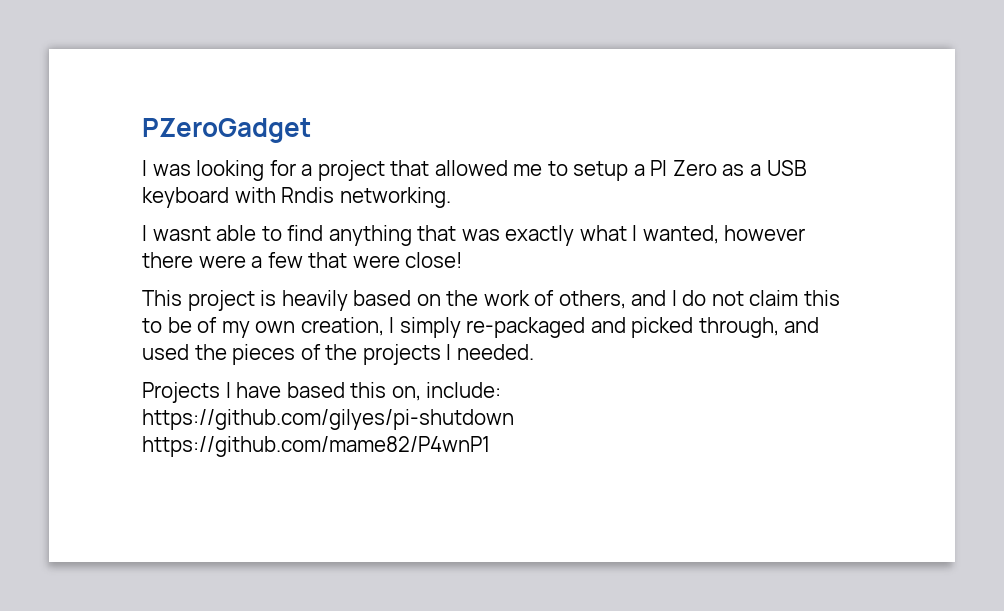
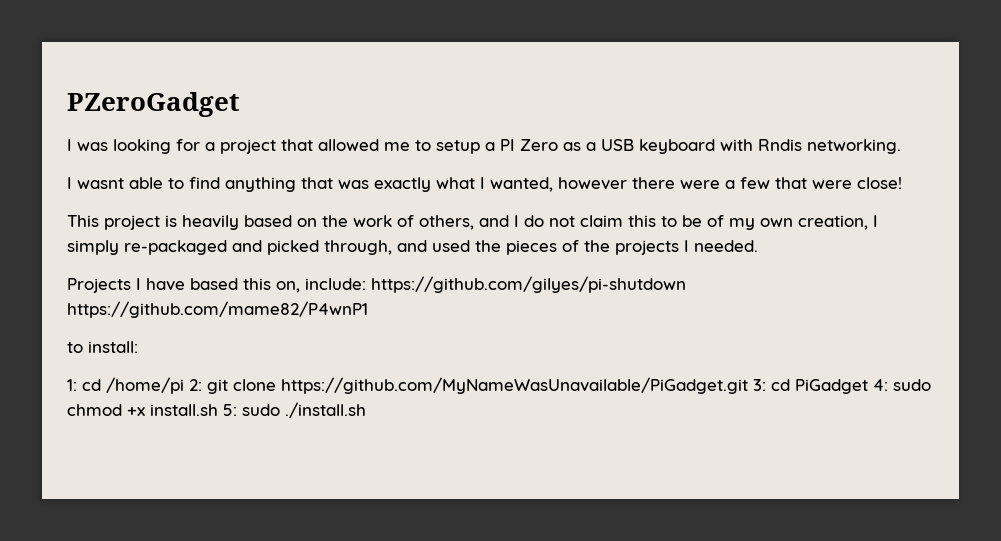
+ to install:
+ 1: cd /home/pi 2: git clone https://github.com/MyNameWasUnavailable/PiGadget.git 3: cd PiGadget 4: sudo chmod +x install.sh 5: sudo ./install.sh

